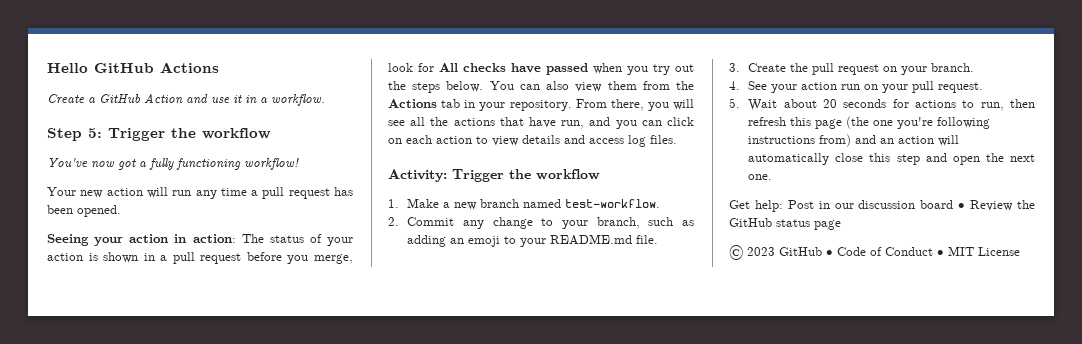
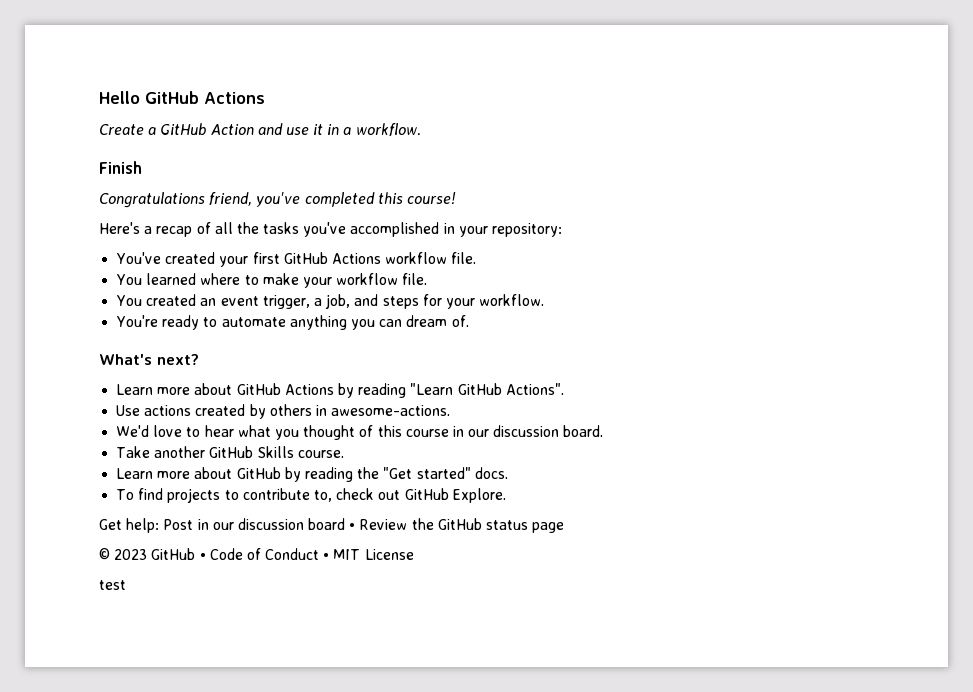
- Step 5: Trigger the workflow
- You've now got a fully functioning workflow!
- Your new action will run any time a pull request has been opened.
- Seeing your action in action: The status of your action is shown in a pull request before you merge, look for All checks have passed when you try out the steps below. You can also view them from the Actions tab in your repository. From there, you will see all the actions that have run, and you can click on each action to view details and access log files.
- Activity: Trigger the workflow
- 1. Make a new branch named test-workflow.
- 2. Commit any change to your branch, such as adding an emoji to your README.md file.
- 3. Create the pull request on your branch.
- 4. See your action run on your pull request.
- 5. Wait about 20 seconds for actions to run, then refresh this page (the one you're following instructions from) and an action will automatically close this step and open the next one.
+ Finish
+ Congratulations friend, you've completed this course!
+ Here's a recap of all the tasks you've accomplished in your repository:
+ You've created your first GitHub Actions workflow file.
+ You learned where to make your workflow file.
+ You created an event trigger, a job, and steps for your workflow.
+ You're ready to automate anything you can dream of.
+ What's next?
+ Learn more about GitHub Actions by reading "Learn GitHub Actions".
+ Use actions created by others in awesome-actions.
+ We'd love to hear what you thought of this course in our discussion board.
+ Take another GitHub Skills course.
+ Learn more about GitHub by reading the "Get started" docs.
+ To find projects to contribute to, check out GitHub Explore.
+ test

